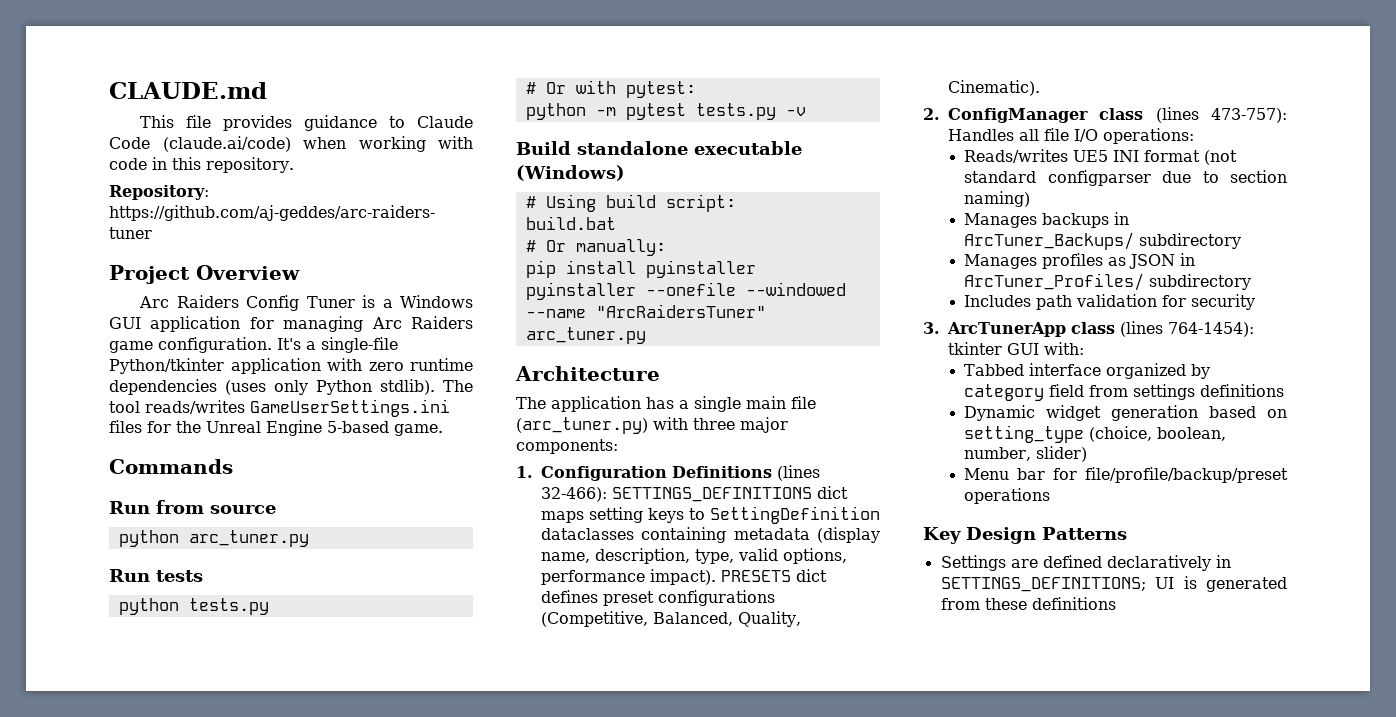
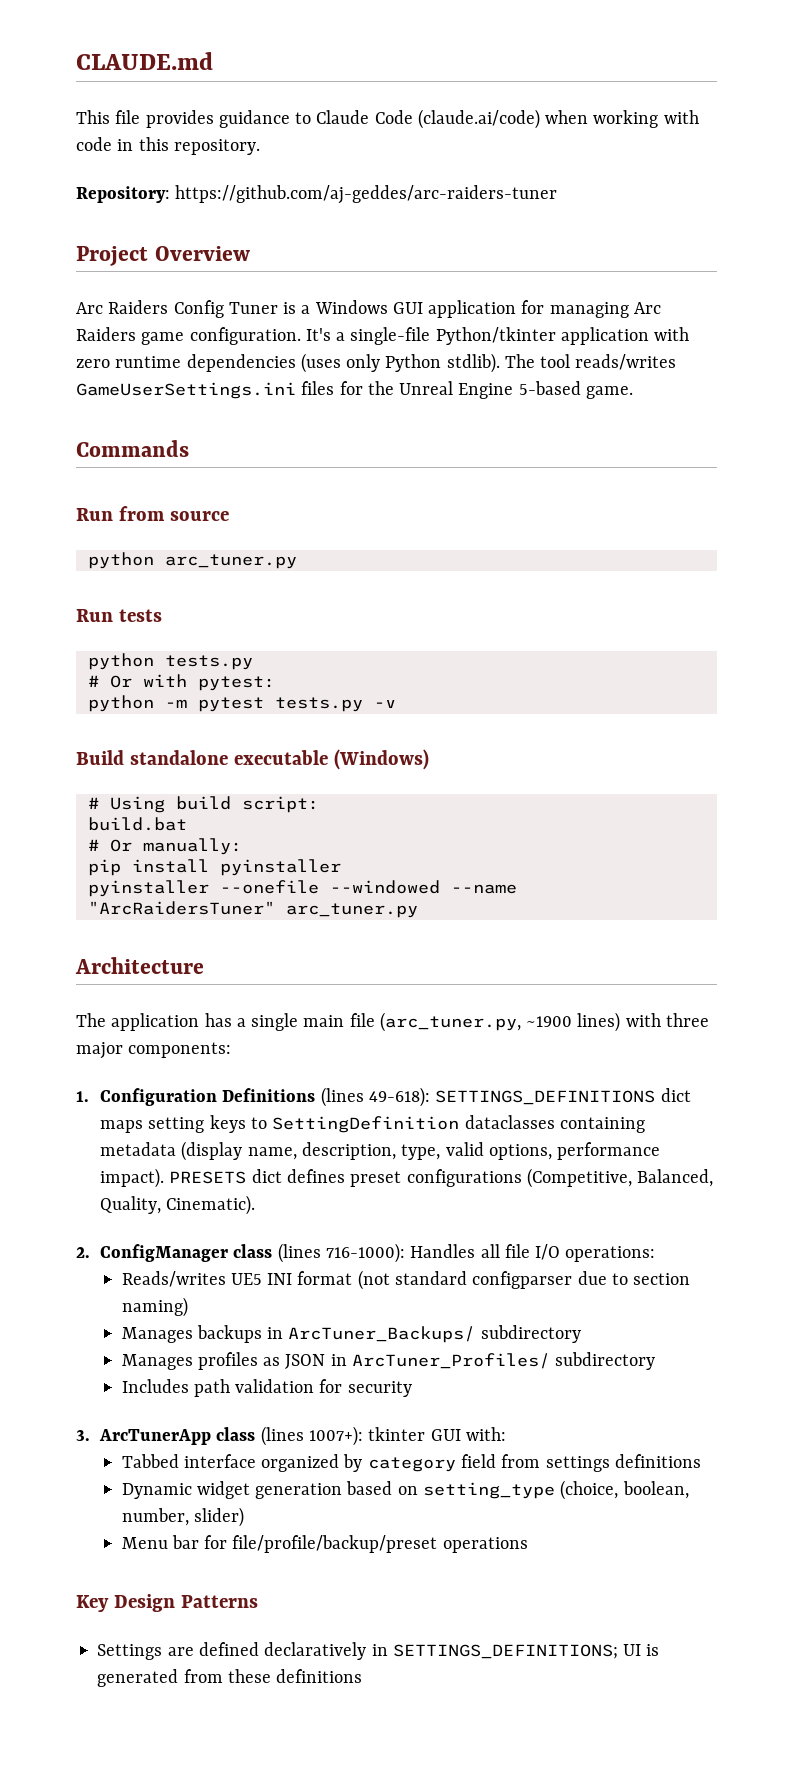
- The application has a single main file (arc_tuner.py) with three major components:
+ The application has a single main file (arc_tuner.py, ~1900 lines) with three major components:
- 1. Configuration Definitions (lines 32-466): SETTINGS_DEFINITIONS dict maps setting keys to SettingDefinition dataclasses containing metadata (display name, description, type, valid options, performance impact).
+ 1. Configuration Definitions (lines 49-618): SETTINGS_DEFINITIONS dict maps setting keys to SettingDefinition dataclasses containing metadata (display name, description, type, valid options, performance impact).
- 2. ConfigManager class (lines 473-757): Handles all file I/O operations:
+ 2. ConfigManager class (lines 716-1000): Handles all file I/O operations:
- 3. ArcTunerApp class (lines 764-1454): tkinter GUI with:
+ 3. ArcTunerApp class (lines 1007+): tkinter GUI with:

